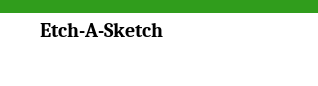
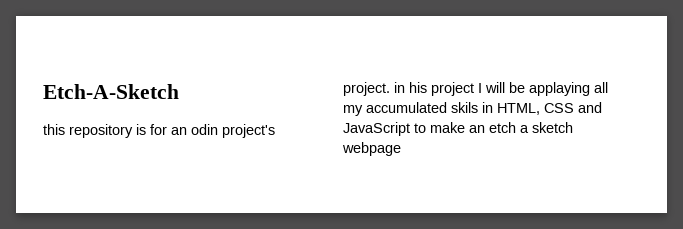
+ this repository is for an odin project's project. in his project I will be applaying all my accumulated skils in HTML, CSS and JavaScript to make an etch a sketch webpage

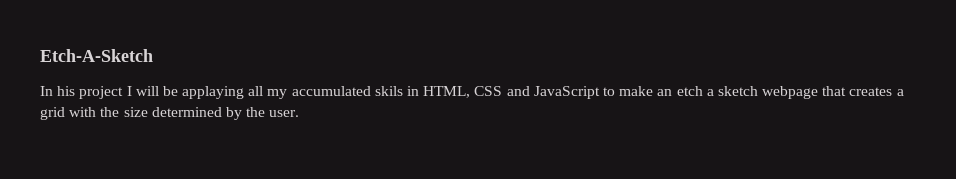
- this repository is for an odin project's project. in his project I will be applaying all my accumulated skils in HTML, CSS and JavaScript to make an etch a sketch webpage
+ In his project I will be applaying all my accumulated skils in HTML, CSS and JavaScript to make an etch a sketch webpage that creates a grid with the size determined by the user.

